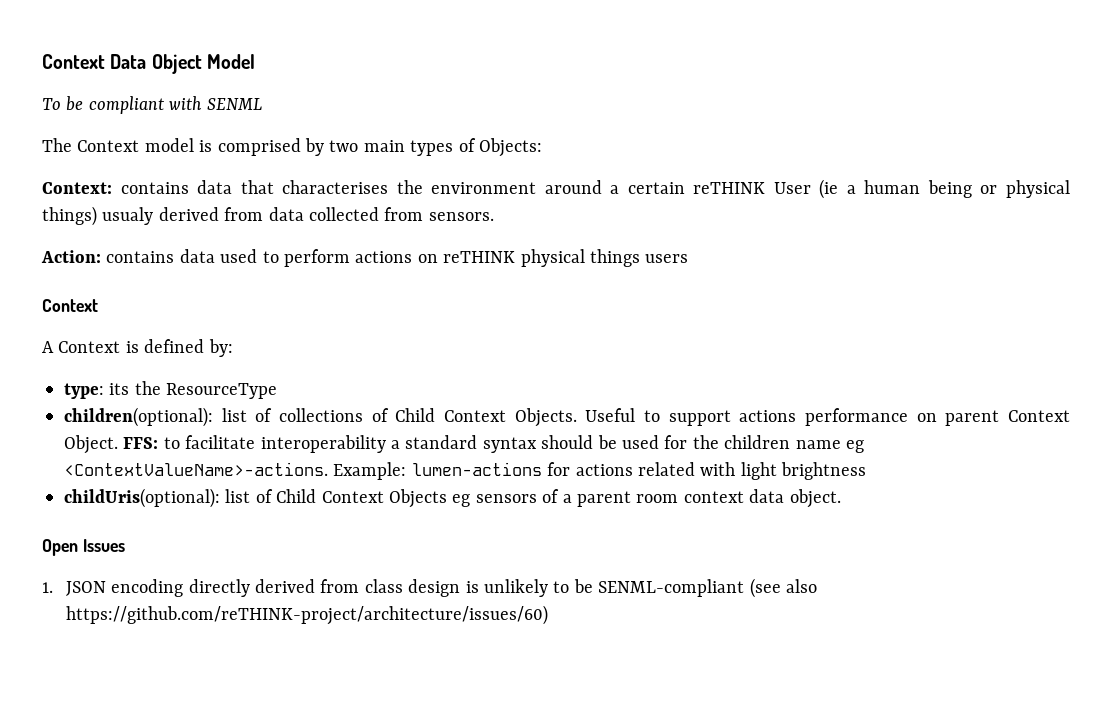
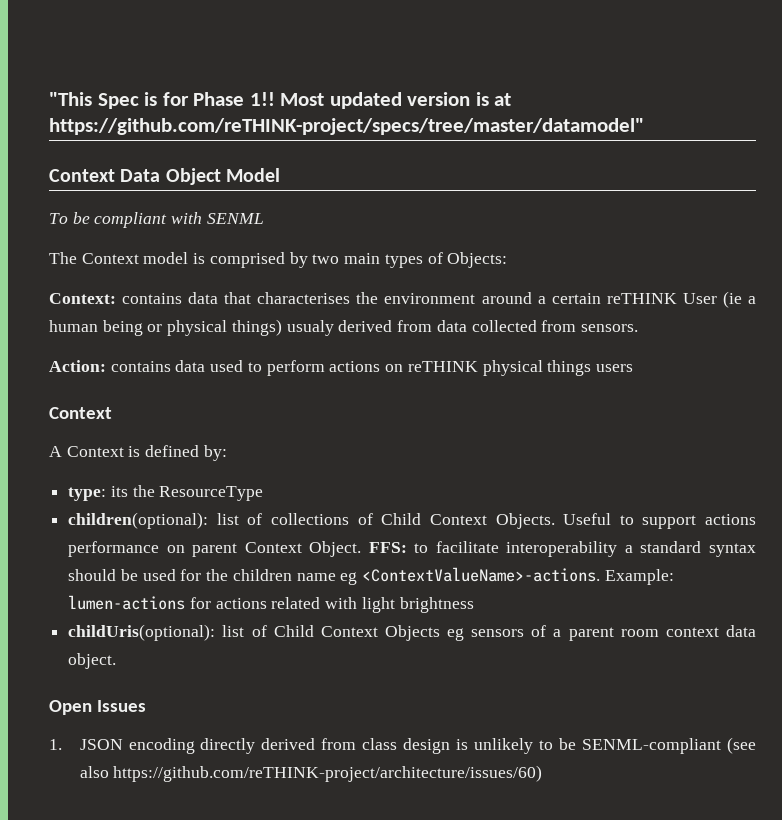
+ "This Spec is for Phase 1!! Most updated version is at https://github.com/reTHINK-project/specs/tree/master/datamodel"

